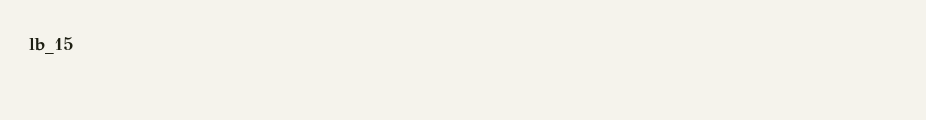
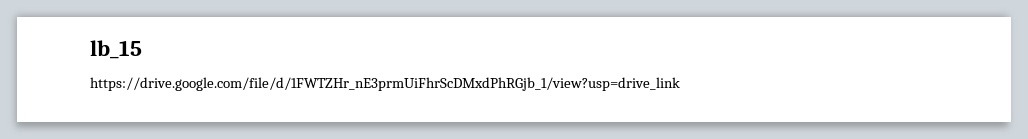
+ https://drive.google.com/file/d/1FWTZHr_nE3prmUiFhrScDMxdPhRGjb_1/view?usp=drive_link

